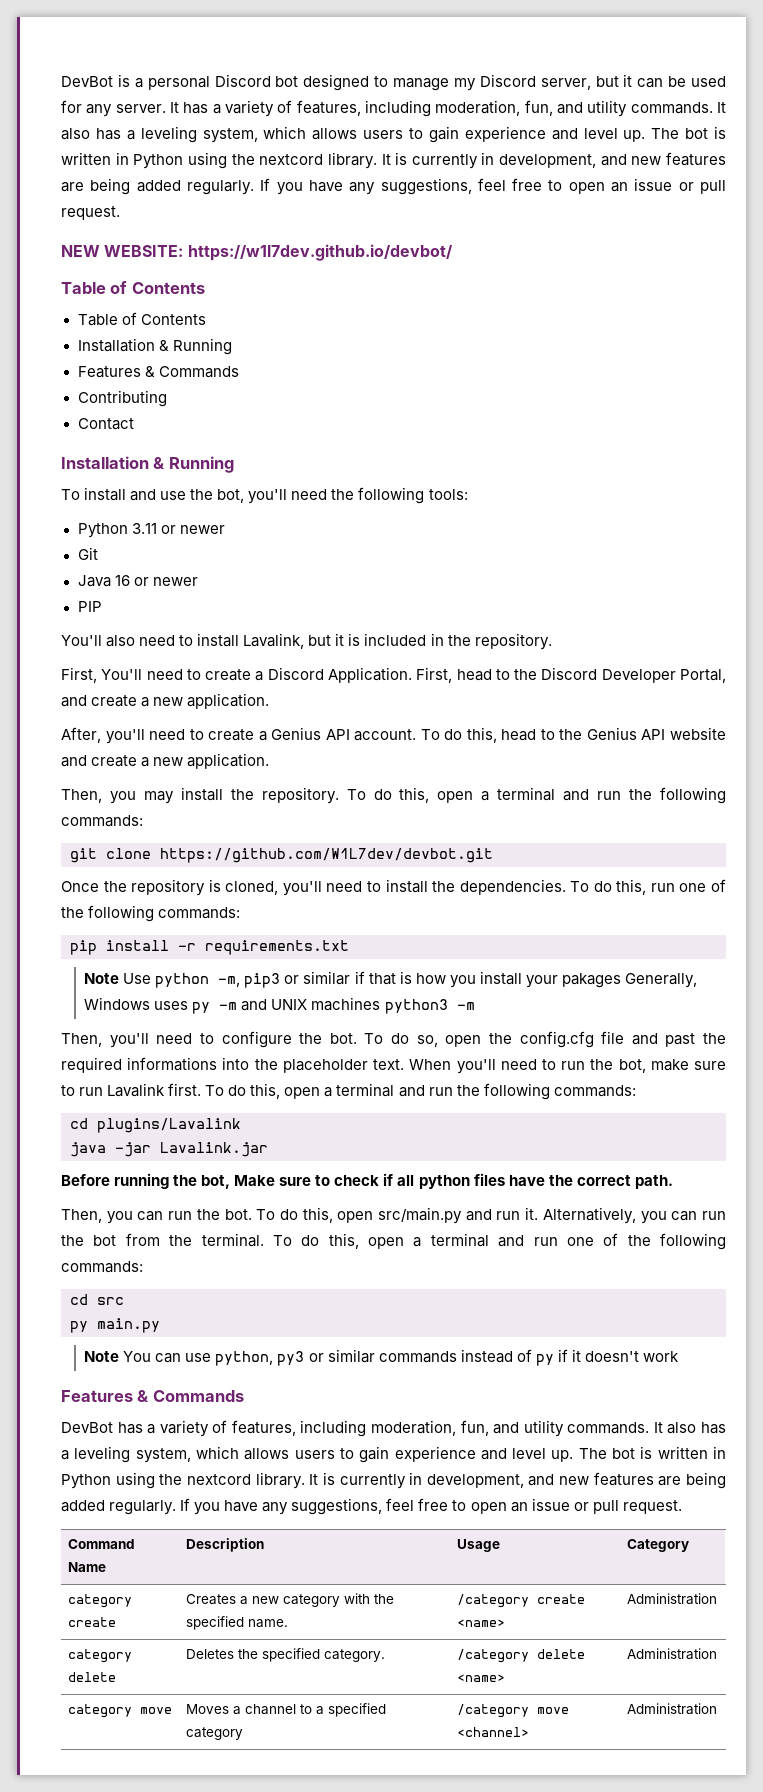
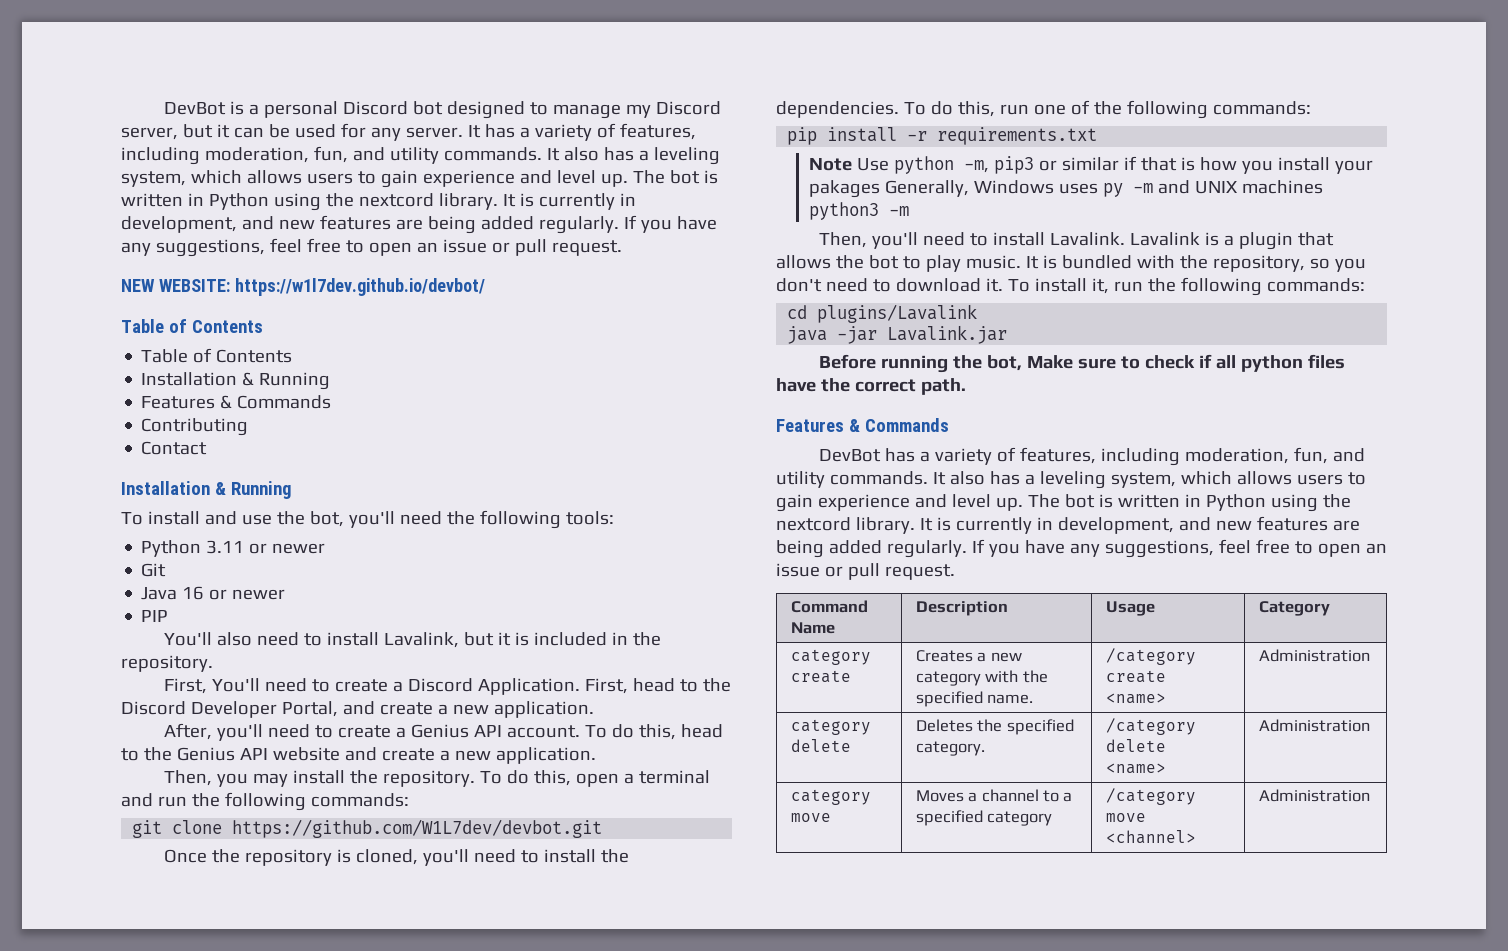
- Then, you'll need to configure the bot. To do so, open the config.cfg file and past the required informations into the placeholder text. When you'll need to run the bot, make sure to run Lavalink first. To do this, open a terminal and run the following commands:
+ Then, you'll need to install Lavalink. Lavalink is a plugin that allows the bot to play music. It is bundled with the repository, so you don't need to download it. To install it, run the following commands:
- Then, you can run the bot. To do this, open src/main.py and run it. Alternatively, you can run the bot from the terminal. To do this, open a terminal and run one of the following commands:
- cd src
- py main.py
- Note You can use python, py3 or similar commands instead of py if it doesn't work

